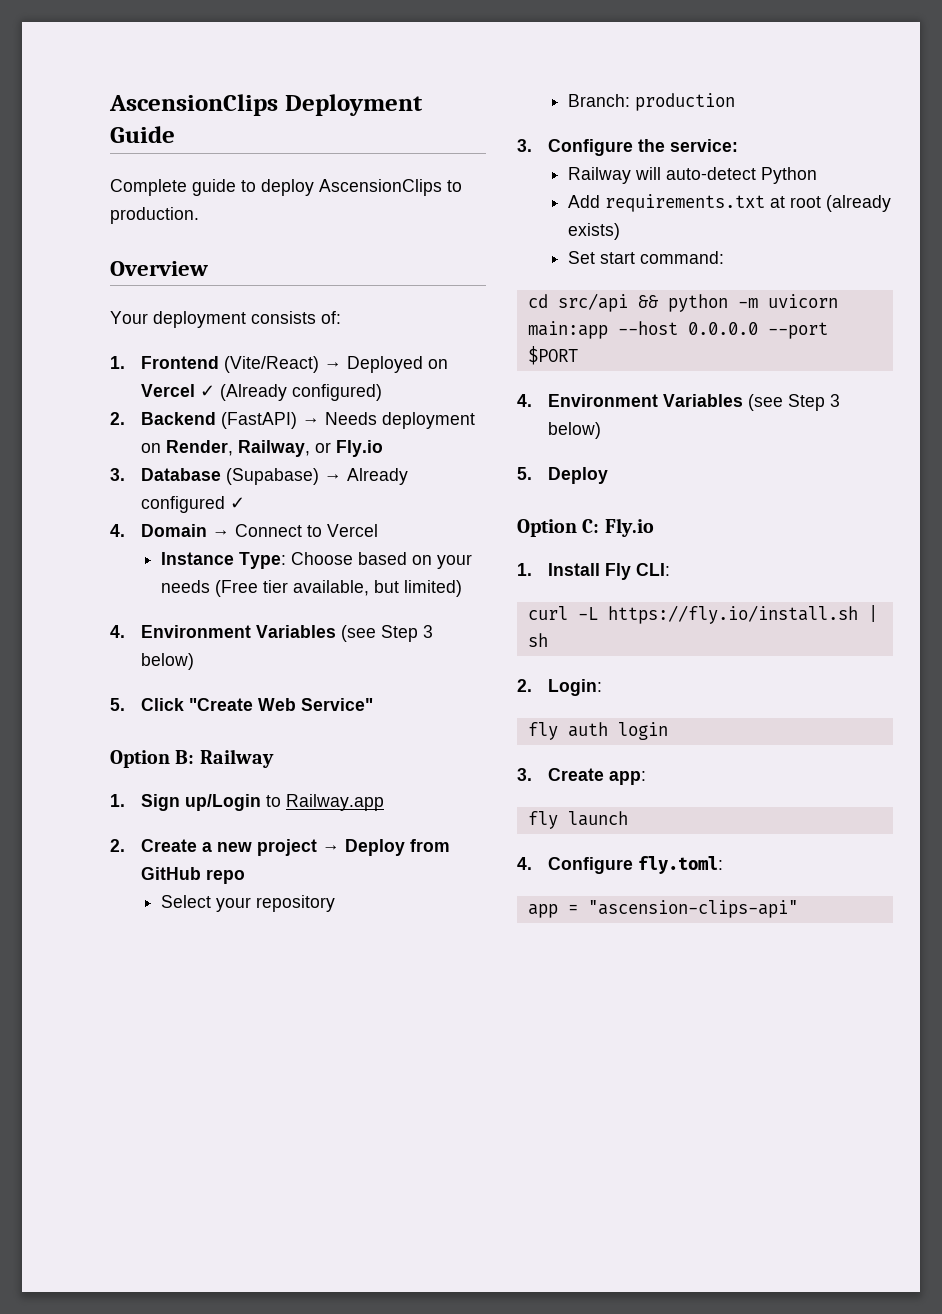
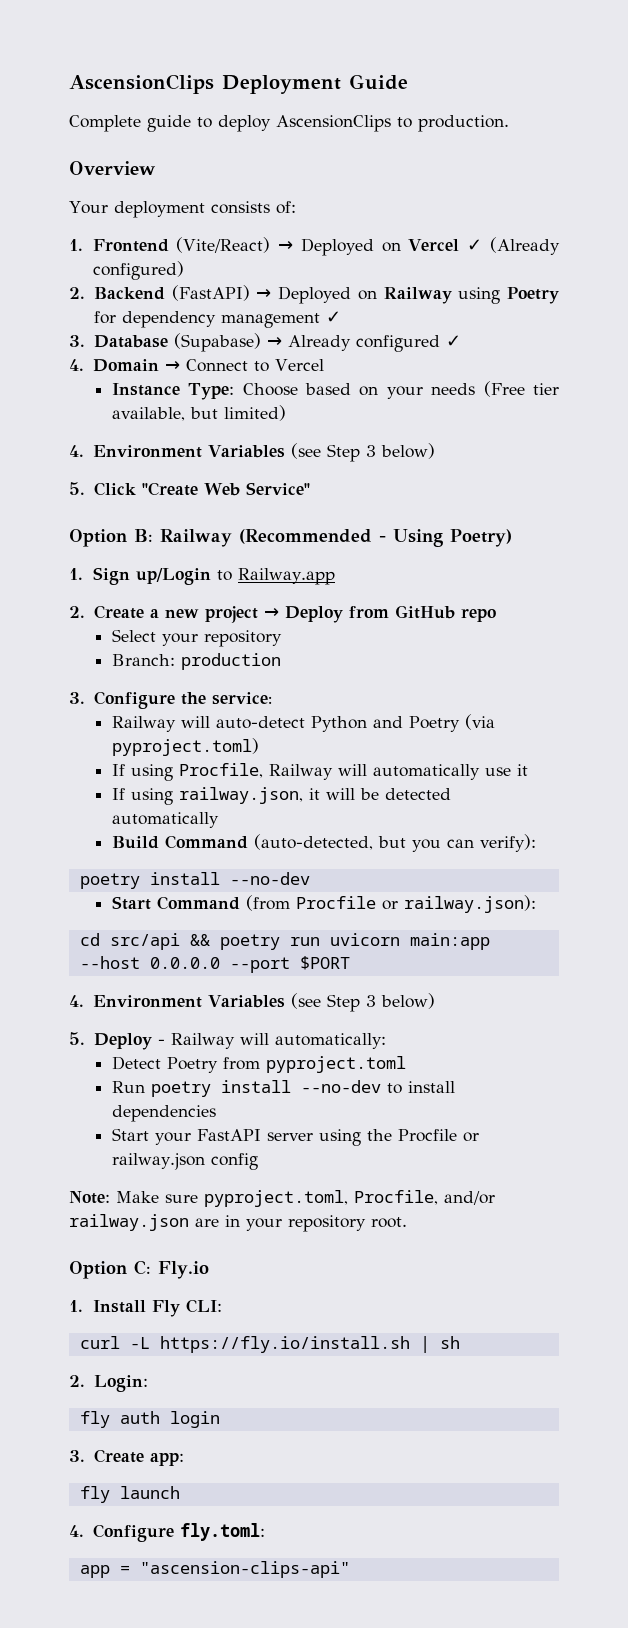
- 2. Backend (FastAPI) → Needs deployment on Render, Railway, or Fly.io
+ 2. Backend (FastAPI) → Deployed on Railway using Poetry for dependency management ✓
- Option B: Railway
+ Option B: Railway (Recommended - Using Poetry)
- Railway will auto-detect Python
- Add requirements.txt at root (already exists)
- Set start command:
+ Railway will auto-detect Python and Poetry (via pyproject.toml)
+ If using Procfile, Railway will automatically use it
+ If using railway.json, it will be detected automatically
+ Build Command (auto-detected, but you can verify):
+ poetry install --no-dev
+ Start Command (from Procfile or railway.json):
- cd src/api && python -m uvicorn main:app --host 0.0.0.0 --port $PORT
+ cd src/api && poetry run uvicorn main:app --host 0.0.0.0 --port $PORT
- 5. Deploy
+ 5. Deploy - Railway will automatically:
+ Detect Poetry from pyproject.toml
+ Run poetry install --no-dev to install dependencies
+ Start your FastAPI server using the Procfile or railway.json config
+ Note: Make sure pyproject.toml, Procfile, and/or railway.json are in your repository root.

